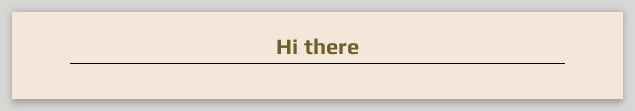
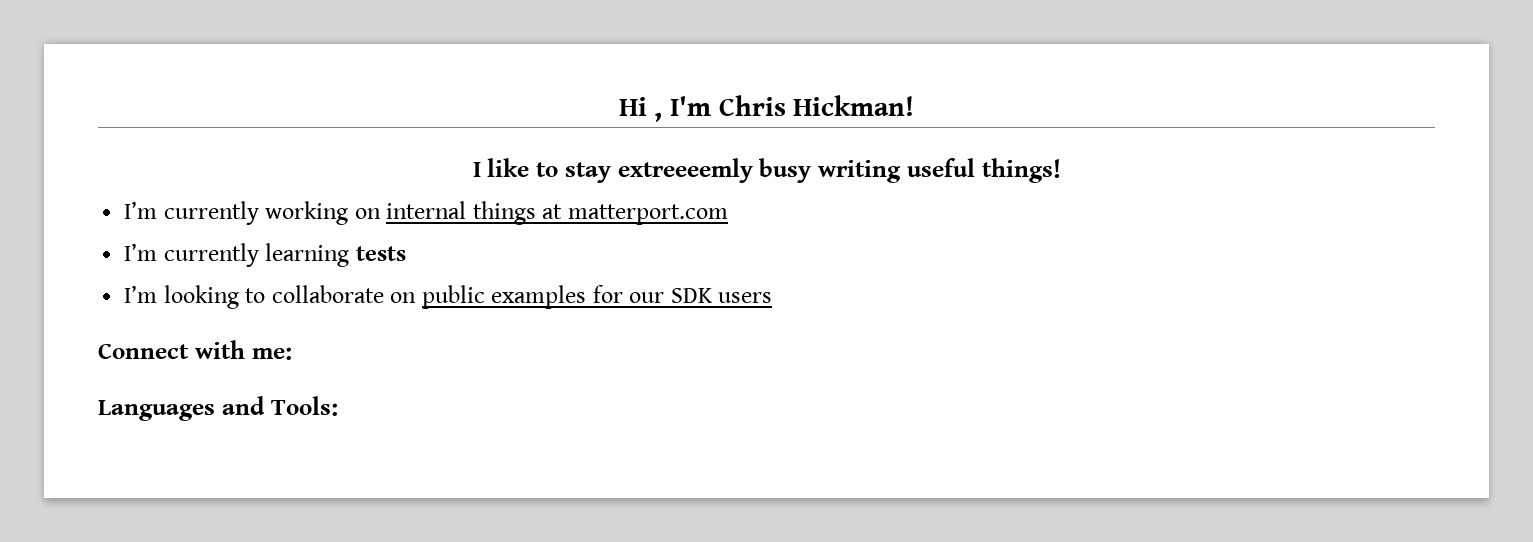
- Hi there
+ Hi , I'm Chris Hickman!
+ I like to stay extreeeemly busy writing useful things!
+ I’m currently working on internal things at matterport.com
+ I’m currently learning tests
+ I’m looking to collaborate on public examples for our SDK users
+ Connect with me:
+ Languages and Tools:

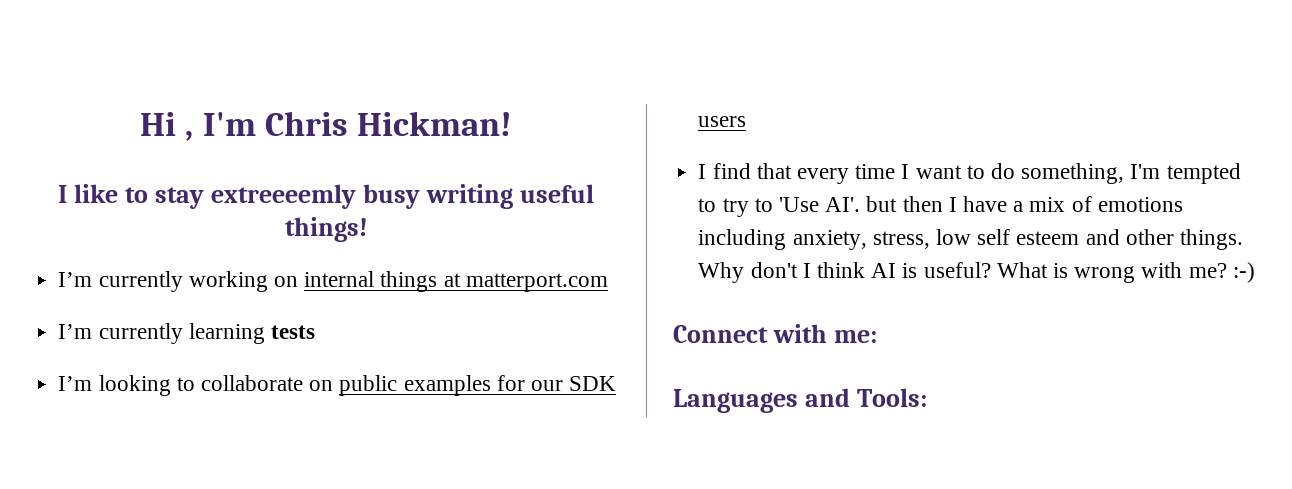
+ I find that every time I want to do something, I'm tempted to try to 'Use AI'. but then I have a mix of emotions including anxiety, stress, low self esteem and other things. Why don't I think AI is useful? What is wrong with me? :-)

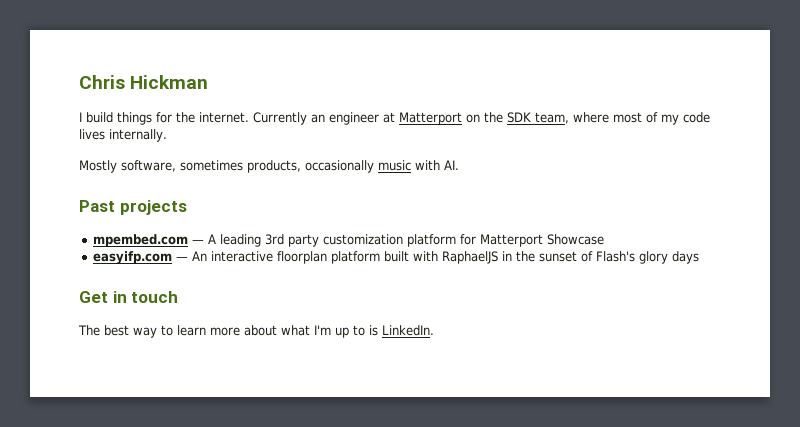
- Hi , I'm Chris Hickman!
- I like to stay extreeeemly busy writing useful things!
- I’m currently working on internal things at matterport.com
- I’m currently learning tests
- I’m looking to collaborate on public examples for our SDK users
- I find that every time I want to do something, I'm tempted to try to 'Use AI'. but then I have a mix of emotions including anxiety, stress, low self esteem and other things. Why don't I think AI is useful? What is wrong with me? :-)
- Connect with me:
- Languages and Tools:
+ Chris Hickman
+ I build things for the internet. Currently an engineer at Matterport on the SDK team, where most of my code lives internally.
+ Mostly software, sometimes products, occasionally music with AI.
+ Past projects
+ mpembed.com — A leading 3rd party customization platform for Matterport Showcase
+ easyifp.com — An interactive floorplan platform built with RaphaelJS in the sunset of Flash's glory days
+ Get in touch
+ The best way to learn more about what I'm up to is LinkedIn.

